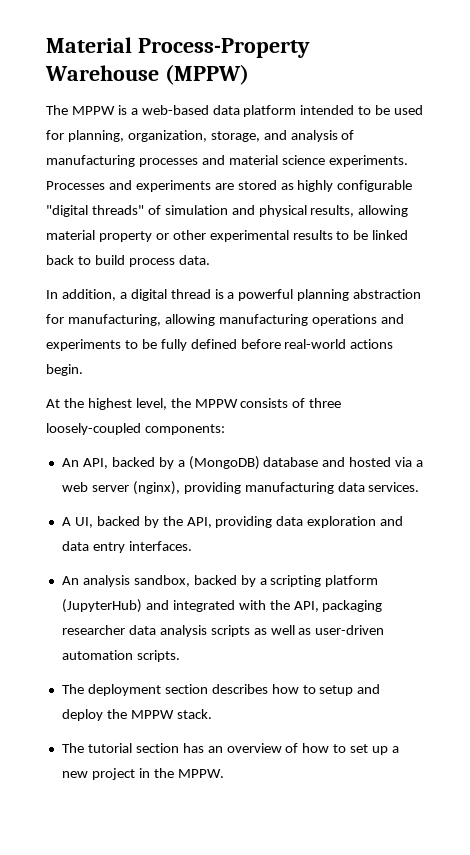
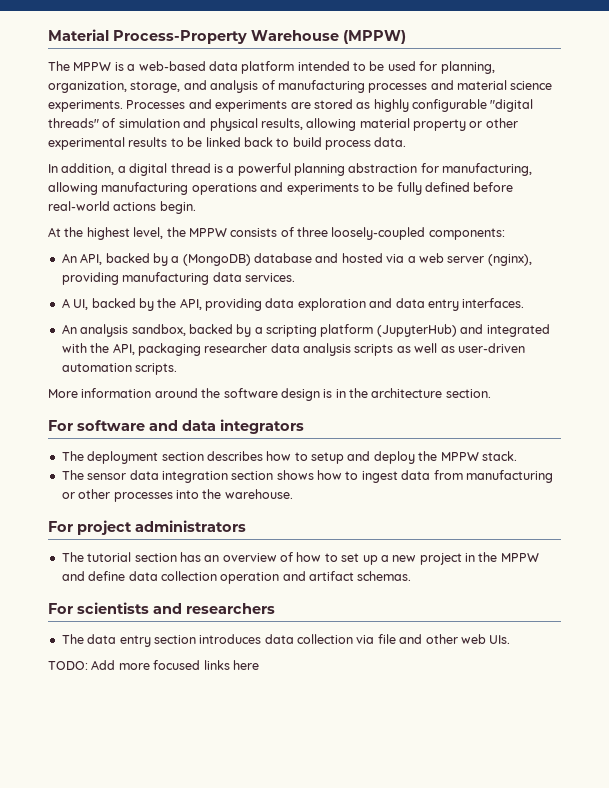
+ More information around the software design is in the architecture section.
+ For software and data integrators
+ The sensor data integration section shows how to ingest data from manufacturing or other processes into the warehouse.
+ For project administrators
- The tutorial section has an overview of how to set up a new project in the MPPW.
+ The tutorial section has an overview of how to set up a new project in the MPPW and define data collection operation and artifact schemas.
+ For scientists and researchers
+ The data entry section introduces data collection via file and other web UIs.
+ TODO: Add more focused links here

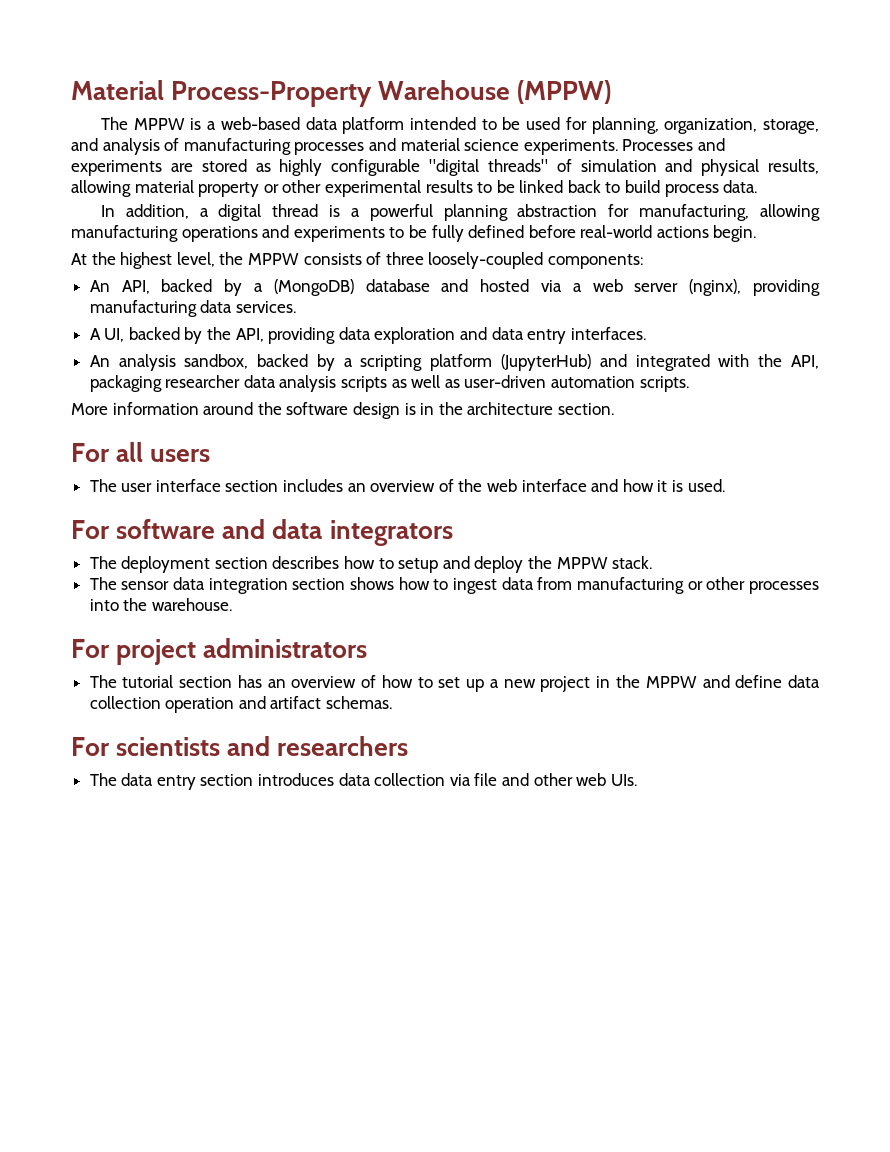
+ For all users
+ The user interface section includes an overview of the web interface and how it is used.
- TODO: Add more focused links here

